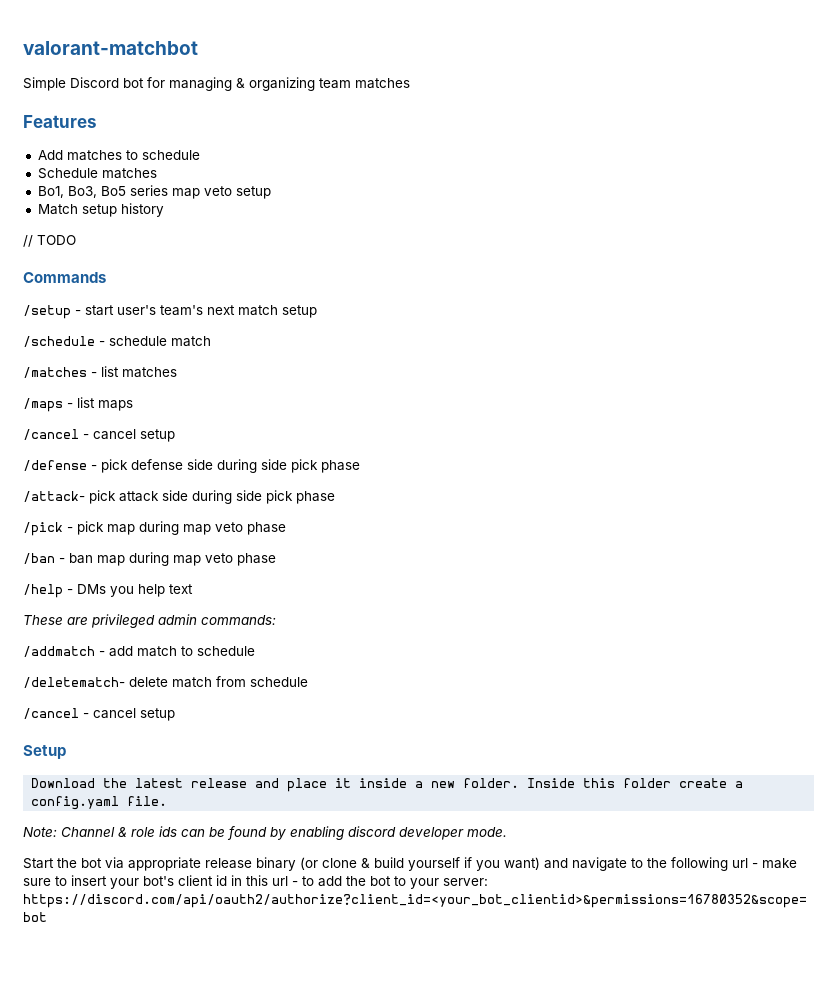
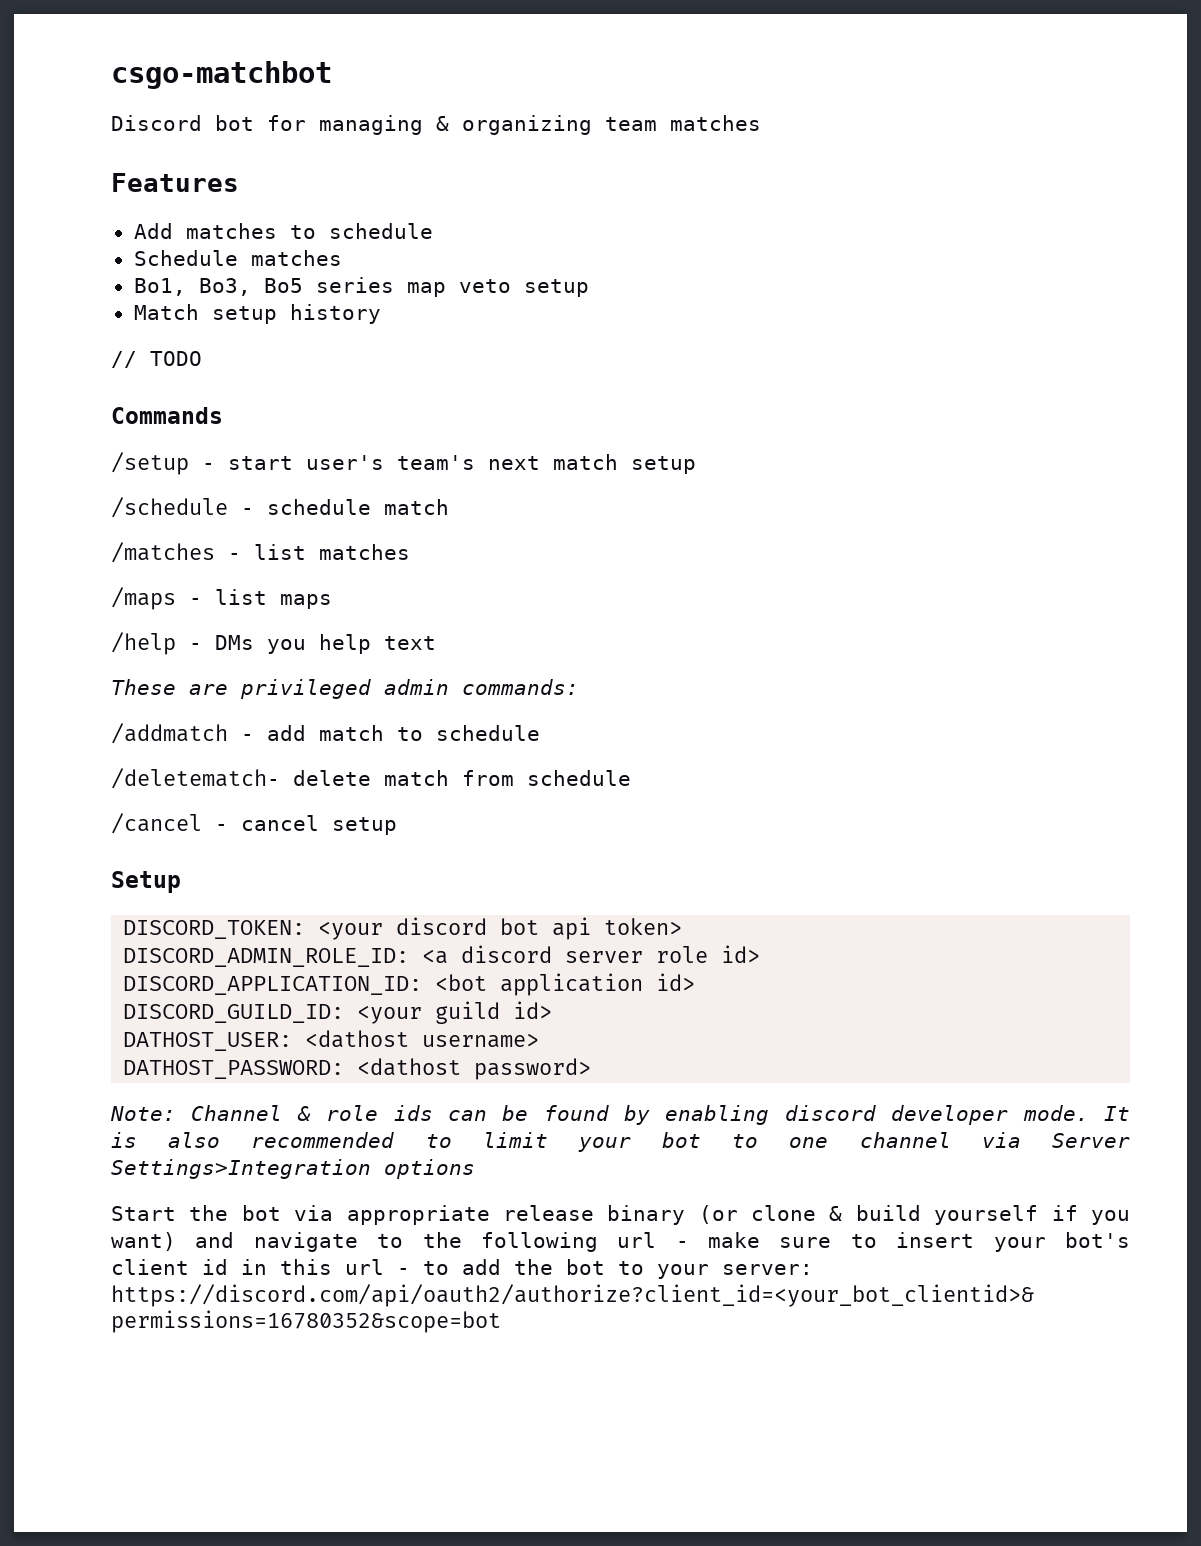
- valorant-matchbot
- Simple Discord bot for managing & organizing team matches
+ csgo-matchbot
+ Discord bot for managing & organizing team matches
  /maps - list maps
- /cancel - cancel setup
- /defense - pick defense side during side pick phase
- /attack- pick attack side during side pick phase
- /pick - pick map during map veto phase
- /ban - ban map during map veto phase
- Download the latest release and place it inside a new folder. Inside this folder create a config.yaml file.
+ DISCORD_TOKEN: <your discord bot api token>
+ DISCORD_ADMIN_ROLE_ID: <a discord server role id>
+ DISCORD_APPLICATION_ID: <bot application id>
+ DISCORD_GUILD_ID: <your guild id>
+ DATHOST_USER: <dathost username>
+ DATHOST_PASSWORD: <dathost password>
+ It is also recommended to limit your bot to one channel via Server Settings>Integration options

